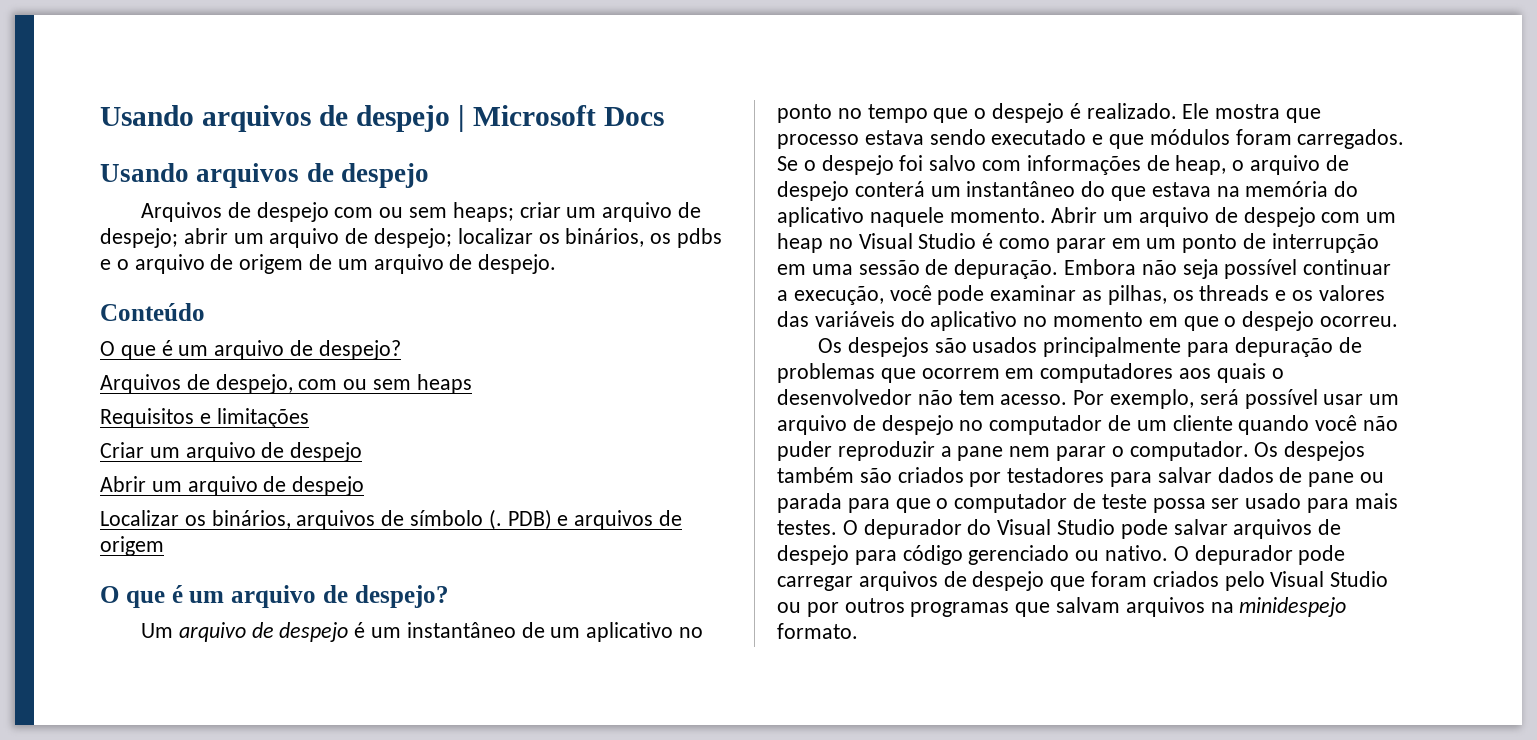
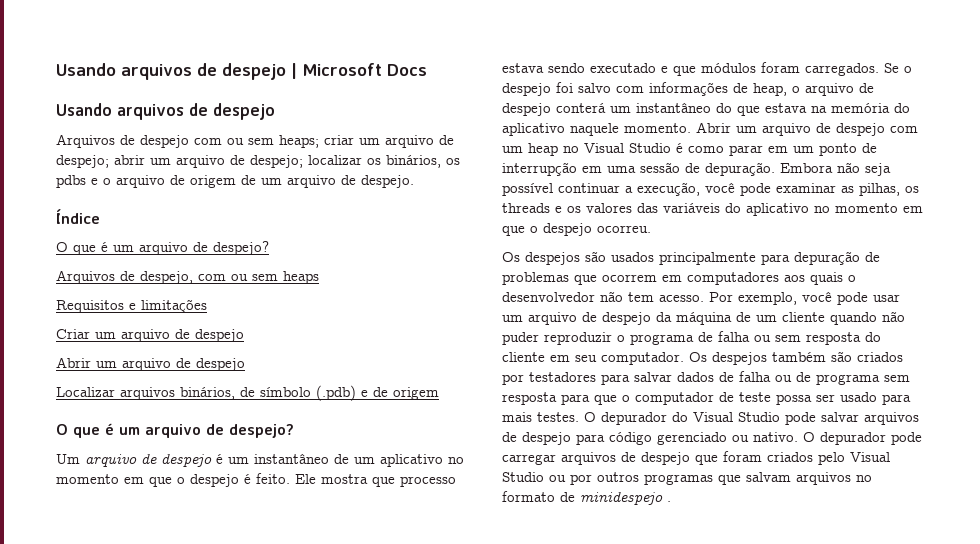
- Conteúdo
+ Índice
- Localizar os binários, arquivos de símbolo (. PDB) e arquivos de origem
+ Localizar arquivos binários, de símbolo (.pdb) e de origem
- Um arquivo de despejo é um instantâneo de um aplicativo no ponto no tempo que o despejo é realizado.
+ Um arquivo de despejo é um instantâneo de um aplicativo no momento em que o despejo é feito.
- Por exemplo, será possível usar um arquivo de despejo no computador de um cliente quando você não puder reproduzir a pane nem parar o computador.
+ Por exemplo, você pode usar um arquivo de despejo da máquina de um cliente quando não puder reproduzir o programa de falha ou sem resposta do cliente em seu computador.
- Os despejos também são criados por testadores para salvar dados de pane ou parada para que o computador de teste possa ser usado para mais testes.
+ Os despejos também são criados por testadores para salvar dados de falha ou de programa sem resposta para que o computador de teste possa ser usado para mais testes.
- O depurador pode carregar arquivos de despejo que foram criados pelo Visual Studio ou por outros programas que salvam arquivos na minidespejo formato.
+ O depurador pode carregar arquivos de despejo que foram criados pelo Visual Studio ou por outros programas que salvam arquivos no formato de minidespejo .

